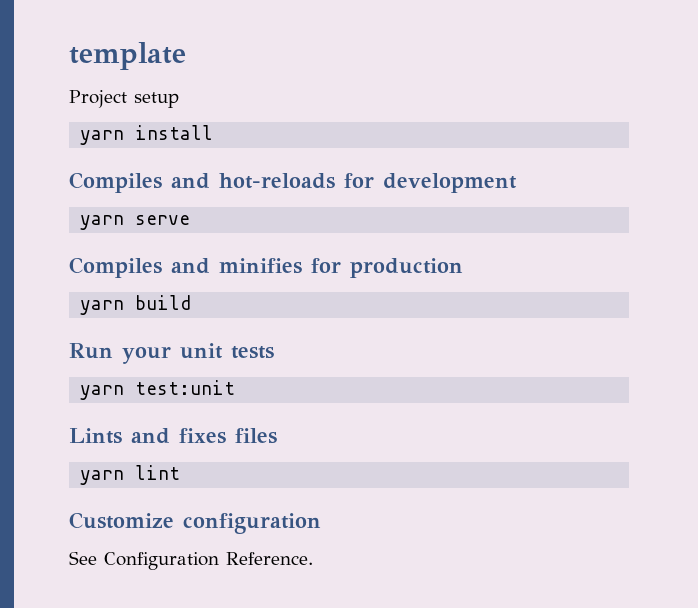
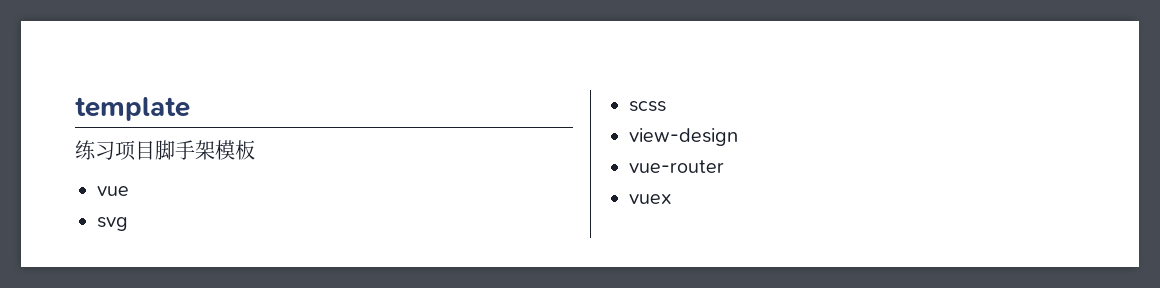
- Project setup
- yarn install
- Compiles and hot-reloads for development
- yarn serve
- Compiles and minifies for production
- yarn build
- Run your unit tests
- yarn test:unit
- Lints and fixes files
- yarn lint
- Customize configuration
- See Configuration Reference.
+ 练习项目脚手架模板
+ vue
+ svg
+ scss
+ view-design
+ vue-router
+ vuex

